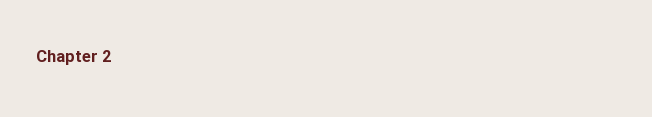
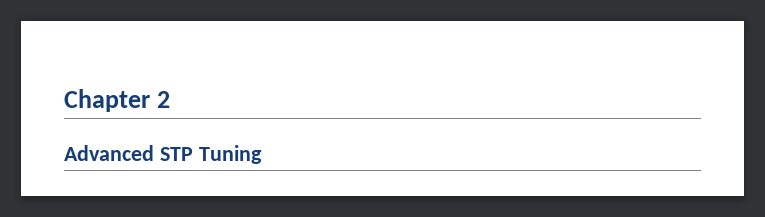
+ Advanced STP Tuning

